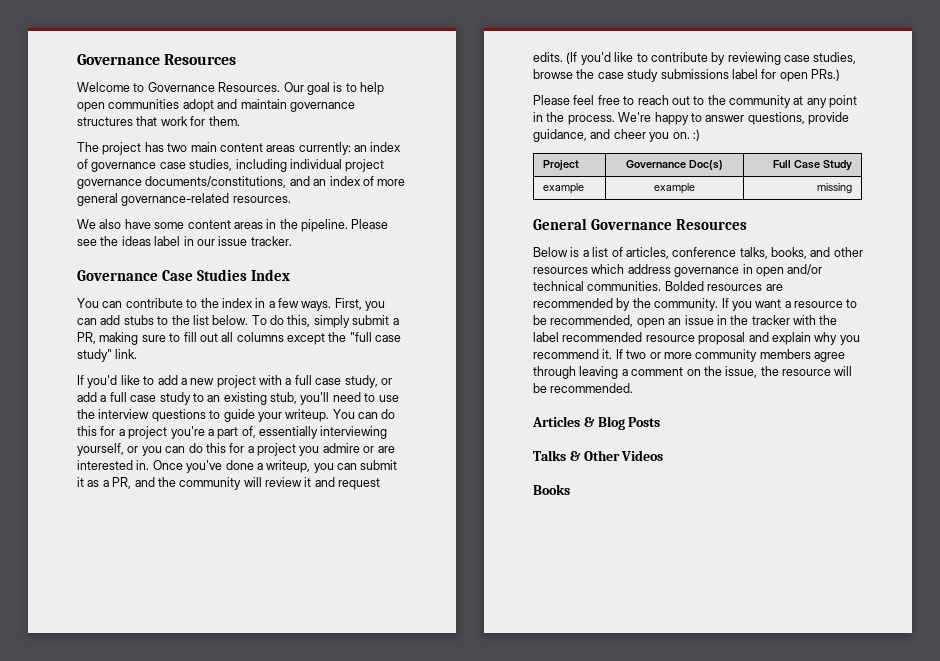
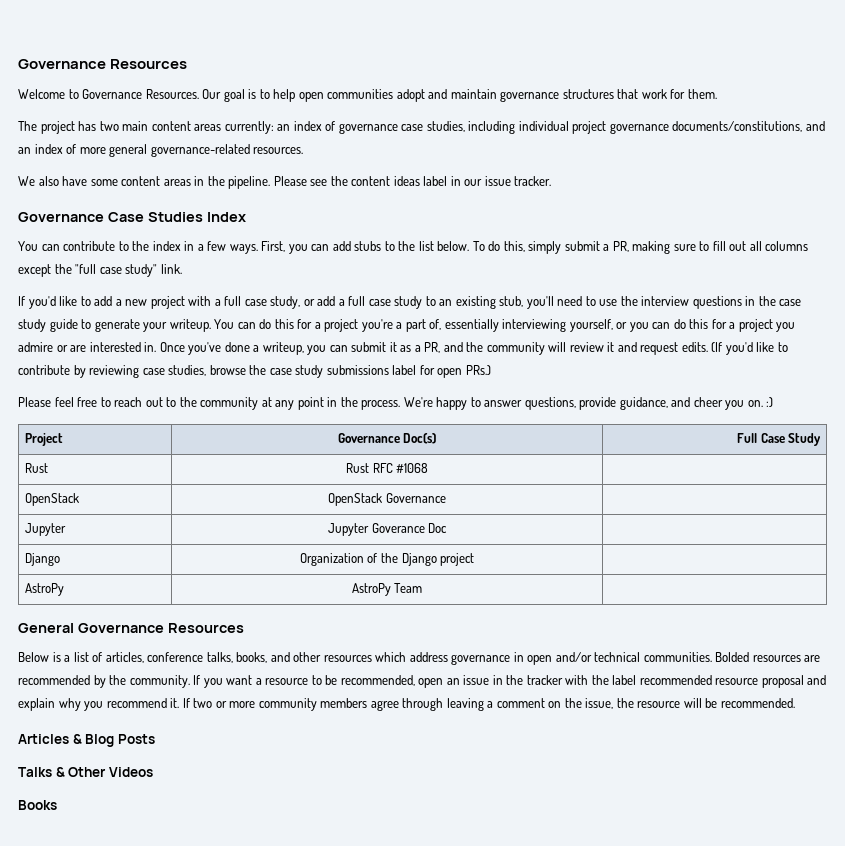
- Please see the ideas label in our issue tracker.
+ Please see the content ideas label in our issue tracker.
- If you'd like to add a new project with a full case study, or add a full case study to an existing stub, you'll need to use the interview questions to guide your writeup.
+ If you'd like to add a new project with a full case study, or add a full case study to an existing stub, you'll need to use the interview questions in the case study guide to generate your writeup.
- example | example | missing
+ Rust | Rust RFC #1068 |
+ OpenStack | OpenStack Governance |
+ Jupyter | Jupyter Goverance Doc |
+ Django | Organization of the Django project |
+ AstroPy | AstroPy Team |

